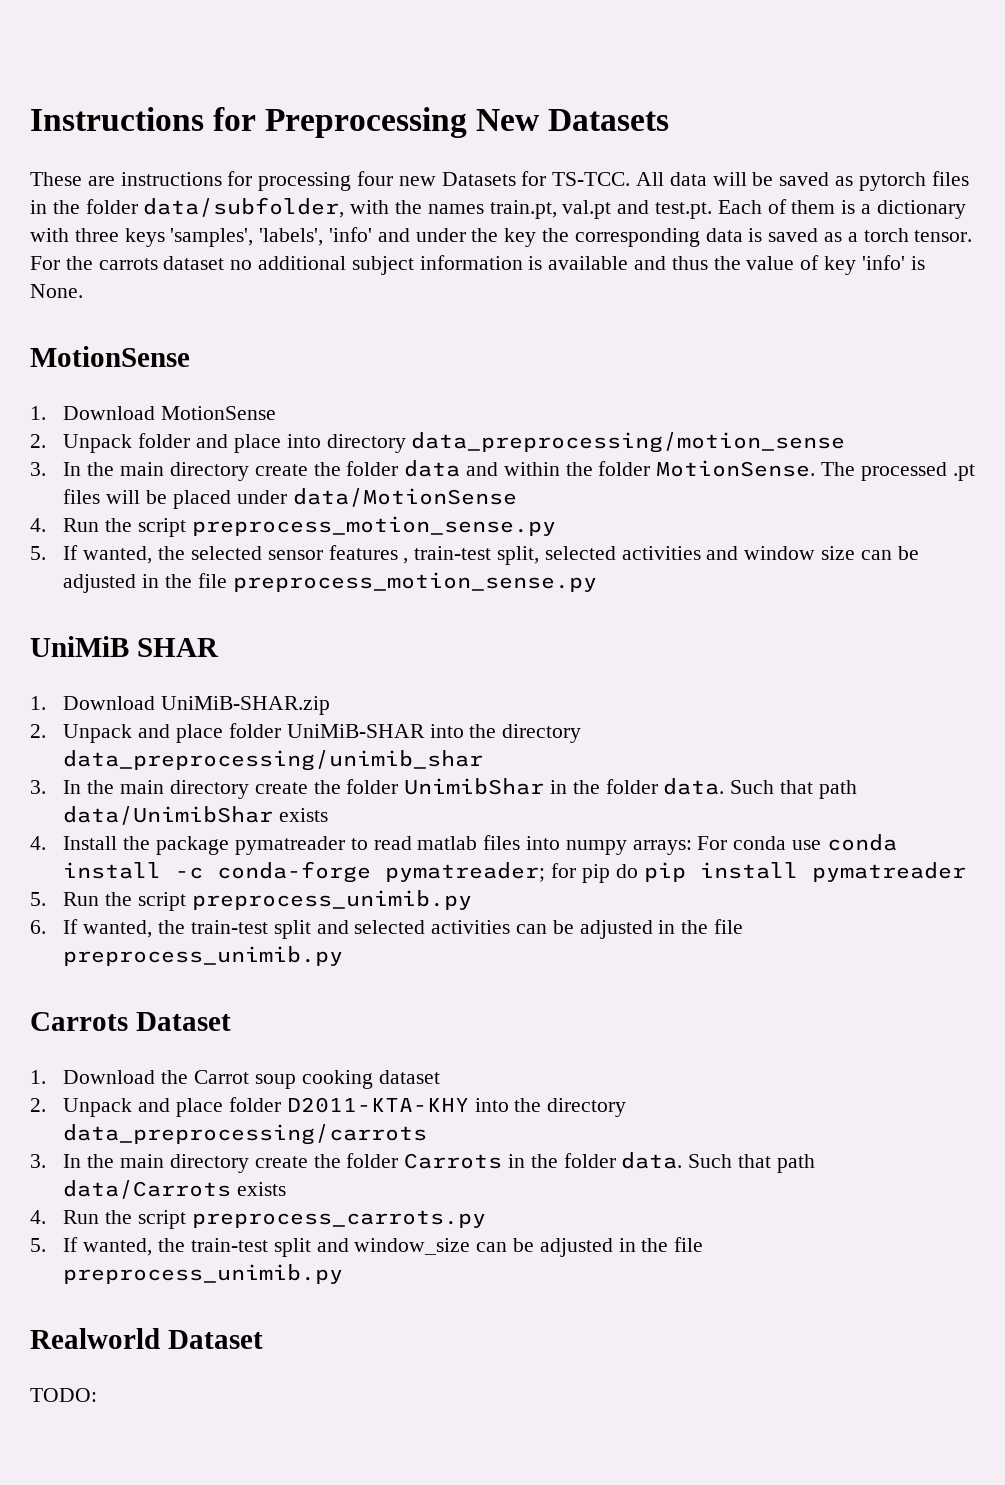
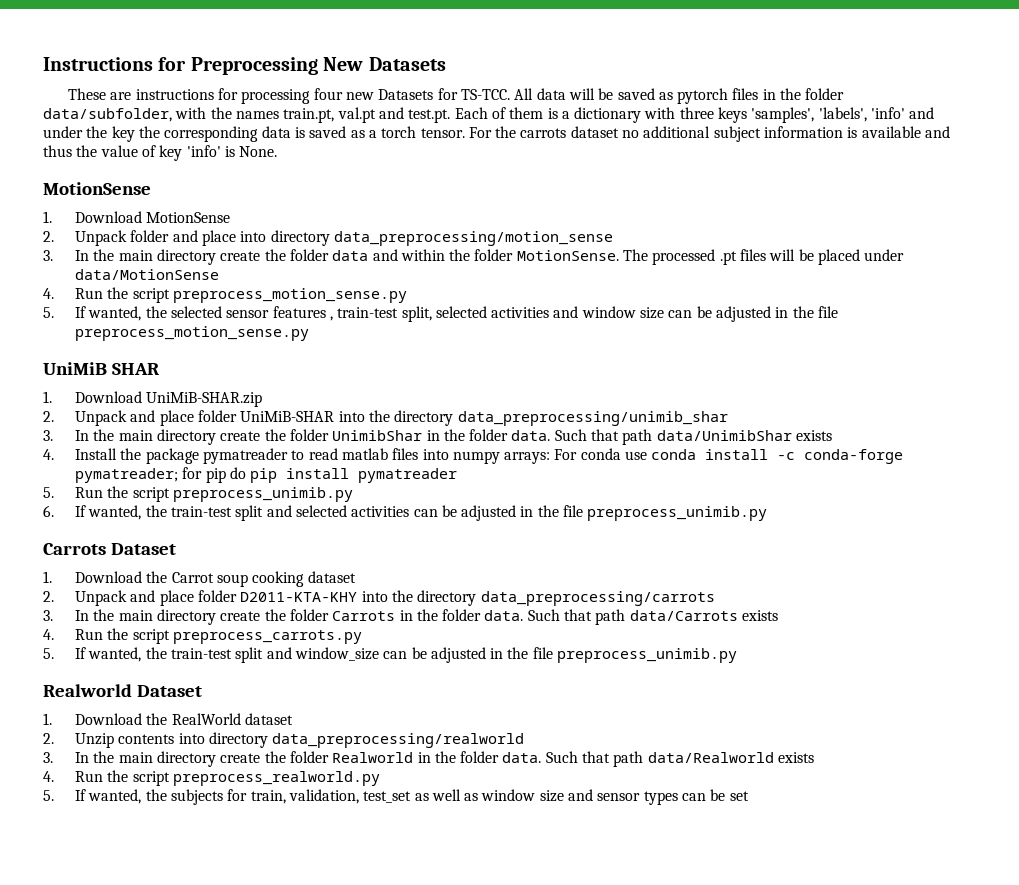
- TODO:
+ 1. Download the RealWorld dataset
+ 2. Unzip contents into directory data_preprocessing/realworld
+ 3. In the main directory create the folder Realworld in the folder data. Such that path data/Realworld exists
+ 4. Run the script preprocess_realworld.py
+ 5. If wanted, the subjects for train, validation, test_set as well as window size and sensor types can be set

